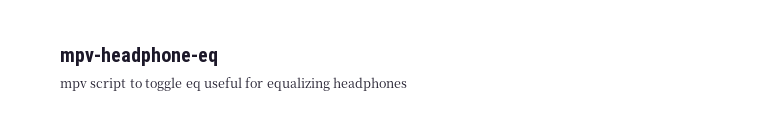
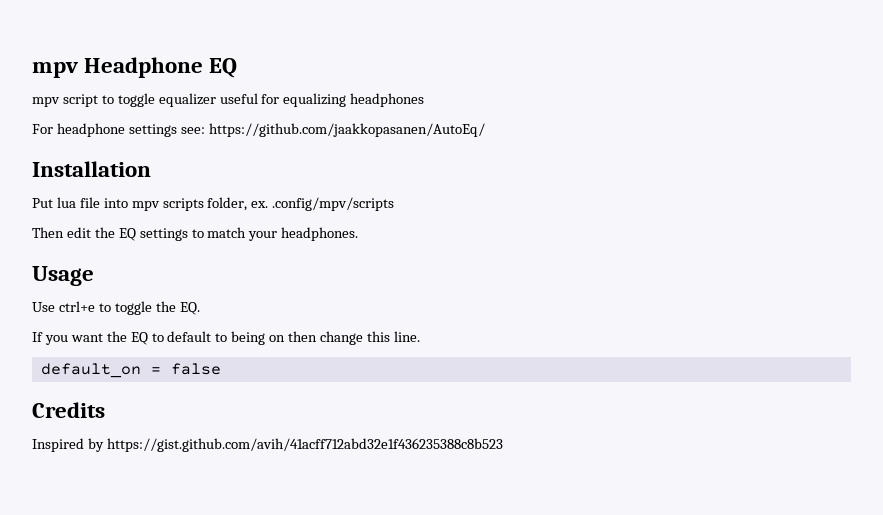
- mpv-headphone-eq
+ mpv Headphone EQ
- mpv script to toggle eq useful for equalizing headphones
+ mpv script to toggle equalizer useful for equalizing headphones
+ For headphone settings see: https://github.com/jaakkopasanen/AutoEq/
+ Installation
+ Put lua file into mpv scripts folder, ex. .config/mpv/scripts
+ Then edit the EQ settings to match your headphones.
+ Usage
+ Use ctrl+e to toggle the EQ.
+ If you want the EQ to default to being on then change this line.
+ default_on = false
+ Credits
+ Inspired by https://gist.github.com/avih/41acff712abd32e1f436235388c8b523

